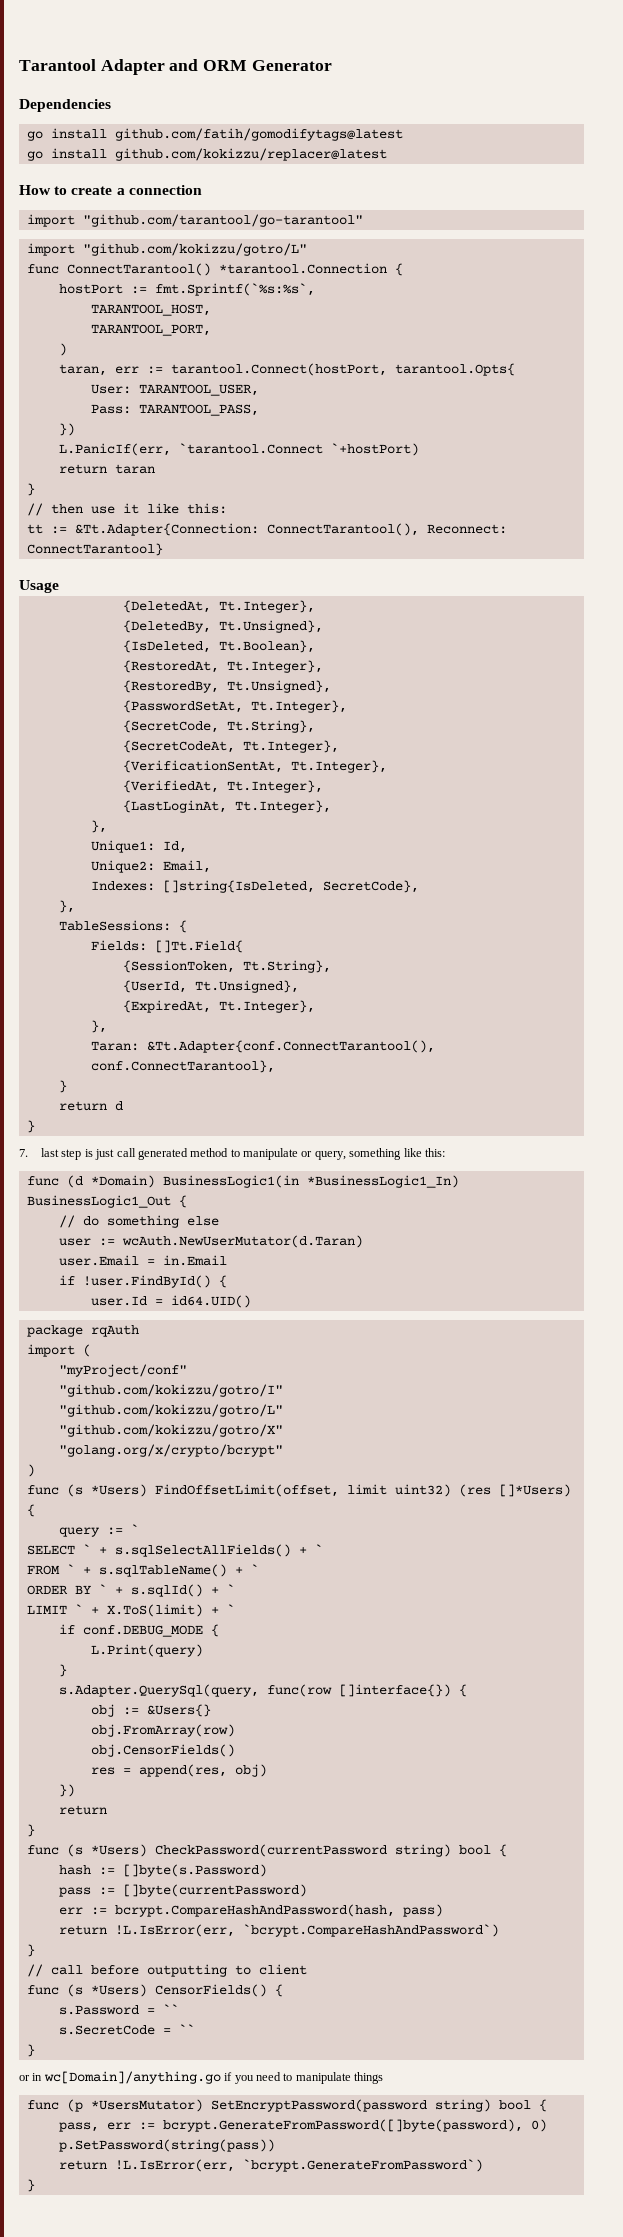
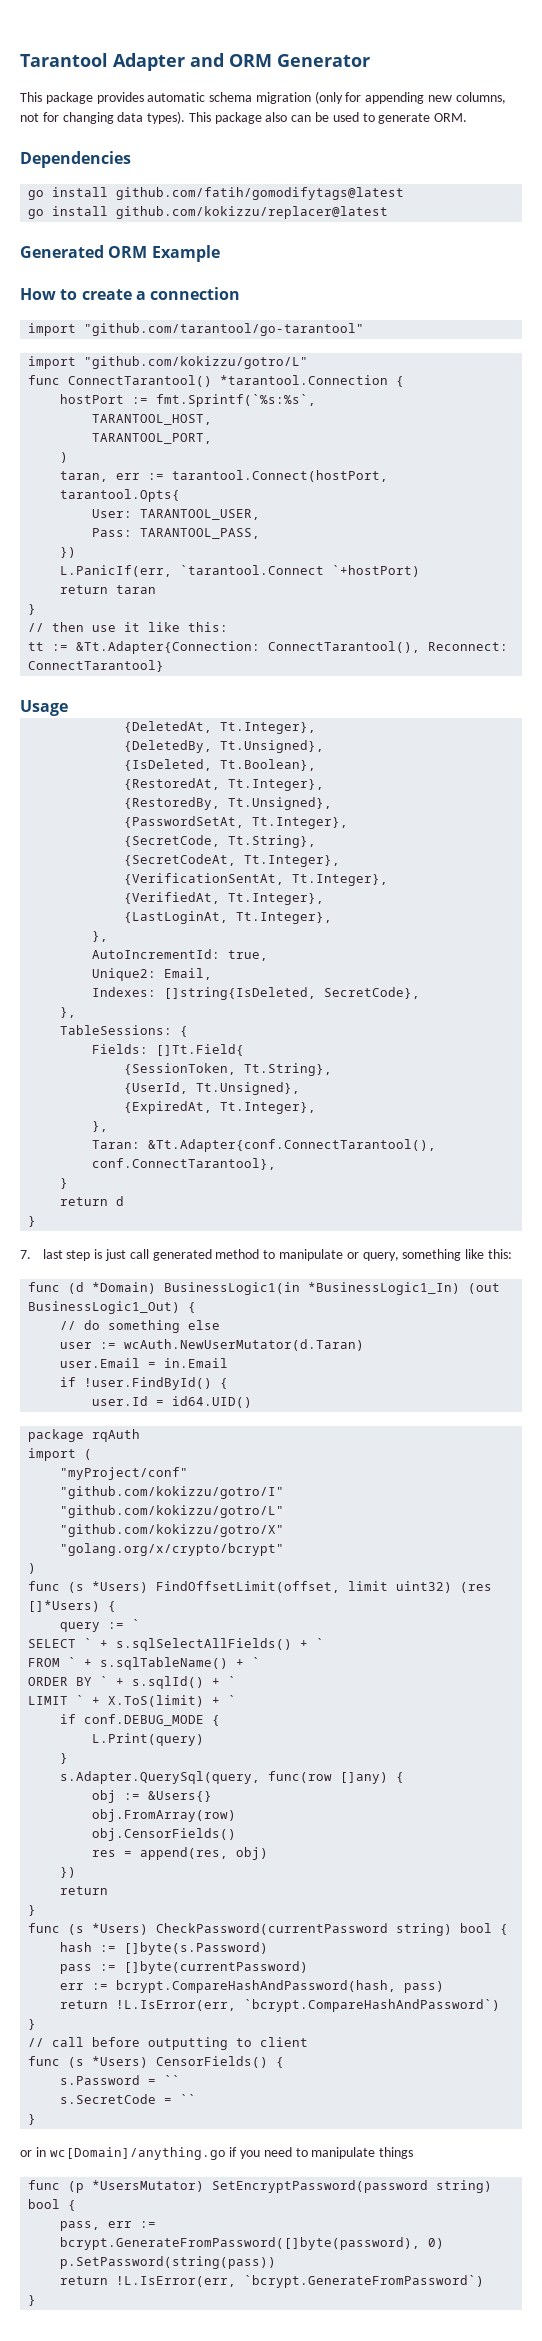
+ This package provides automatic schema migration (only for appending new columns, not for changing data types). This package also can be used to generate ORM.
+ Generated ORM Example
- Unique1: Id,
+ AutoIncrementId: true,
- func (d *Domain) BusinessLogic1(in *BusinessLogic1_In) BusinessLogic1_Out {
+ func (d *Domain) BusinessLogic1(in *BusinessLogic1_In) (out BusinessLogic1_Out) {
- s.Adapter.QuerySql(query, func(row []interface{}) {
+ s.Adapter.QuerySql(query, func(row []any) {

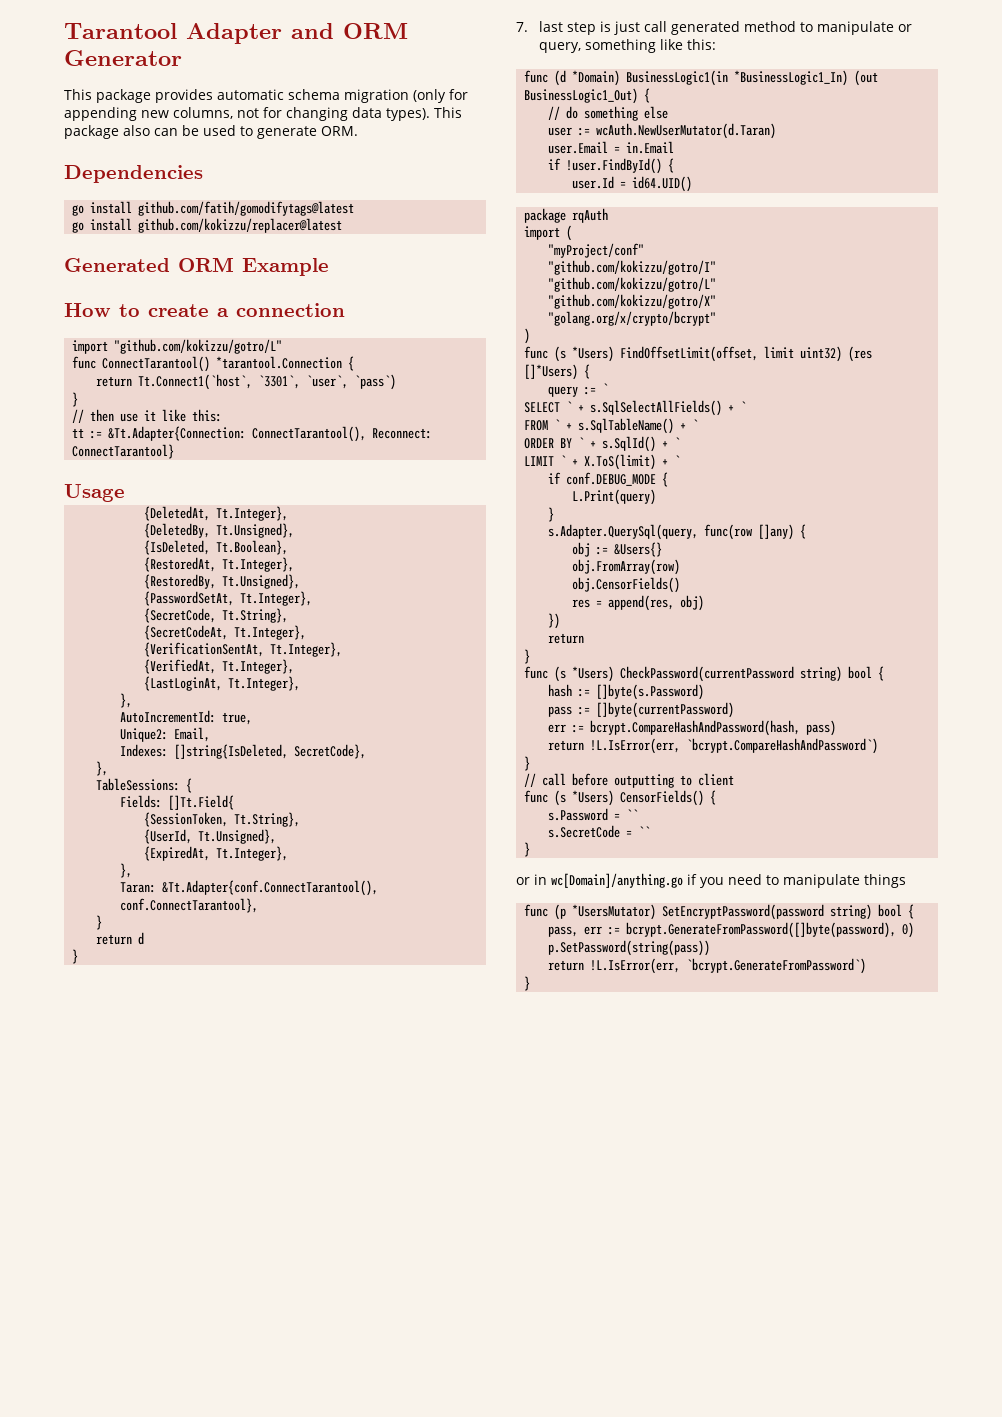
- import "github.com/tarantool/go-tarantool"
- hostPort := fmt.Sprintf(`%s:%s`,
- TARANTOOL_HOST,
- TARANTOOL_PORT,
- )
- taran, err := tarantool.Connect(hostPort, tarantool.Opts{
- User: TARANTOOL_USER,
- Pass: TARANTOOL_PASS,
- })
- L.PanicIf(err, `tarantool.Connect `+hostPort)
- return taran
+ return Tt.Connect1(`host`, `3301`, `user`, `pass`)
- SELECT ` + s.sqlSelectAllFields() + `
+ SELECT ` + s.SqlSelectAllFields() + `
- FROM ` + s.sqlTableName() + `
+ FROM ` + s.SqlTableName() + `
- ORDER BY ` + s.sqlId() + `
+ ORDER BY ` + s.SqlId() + `

